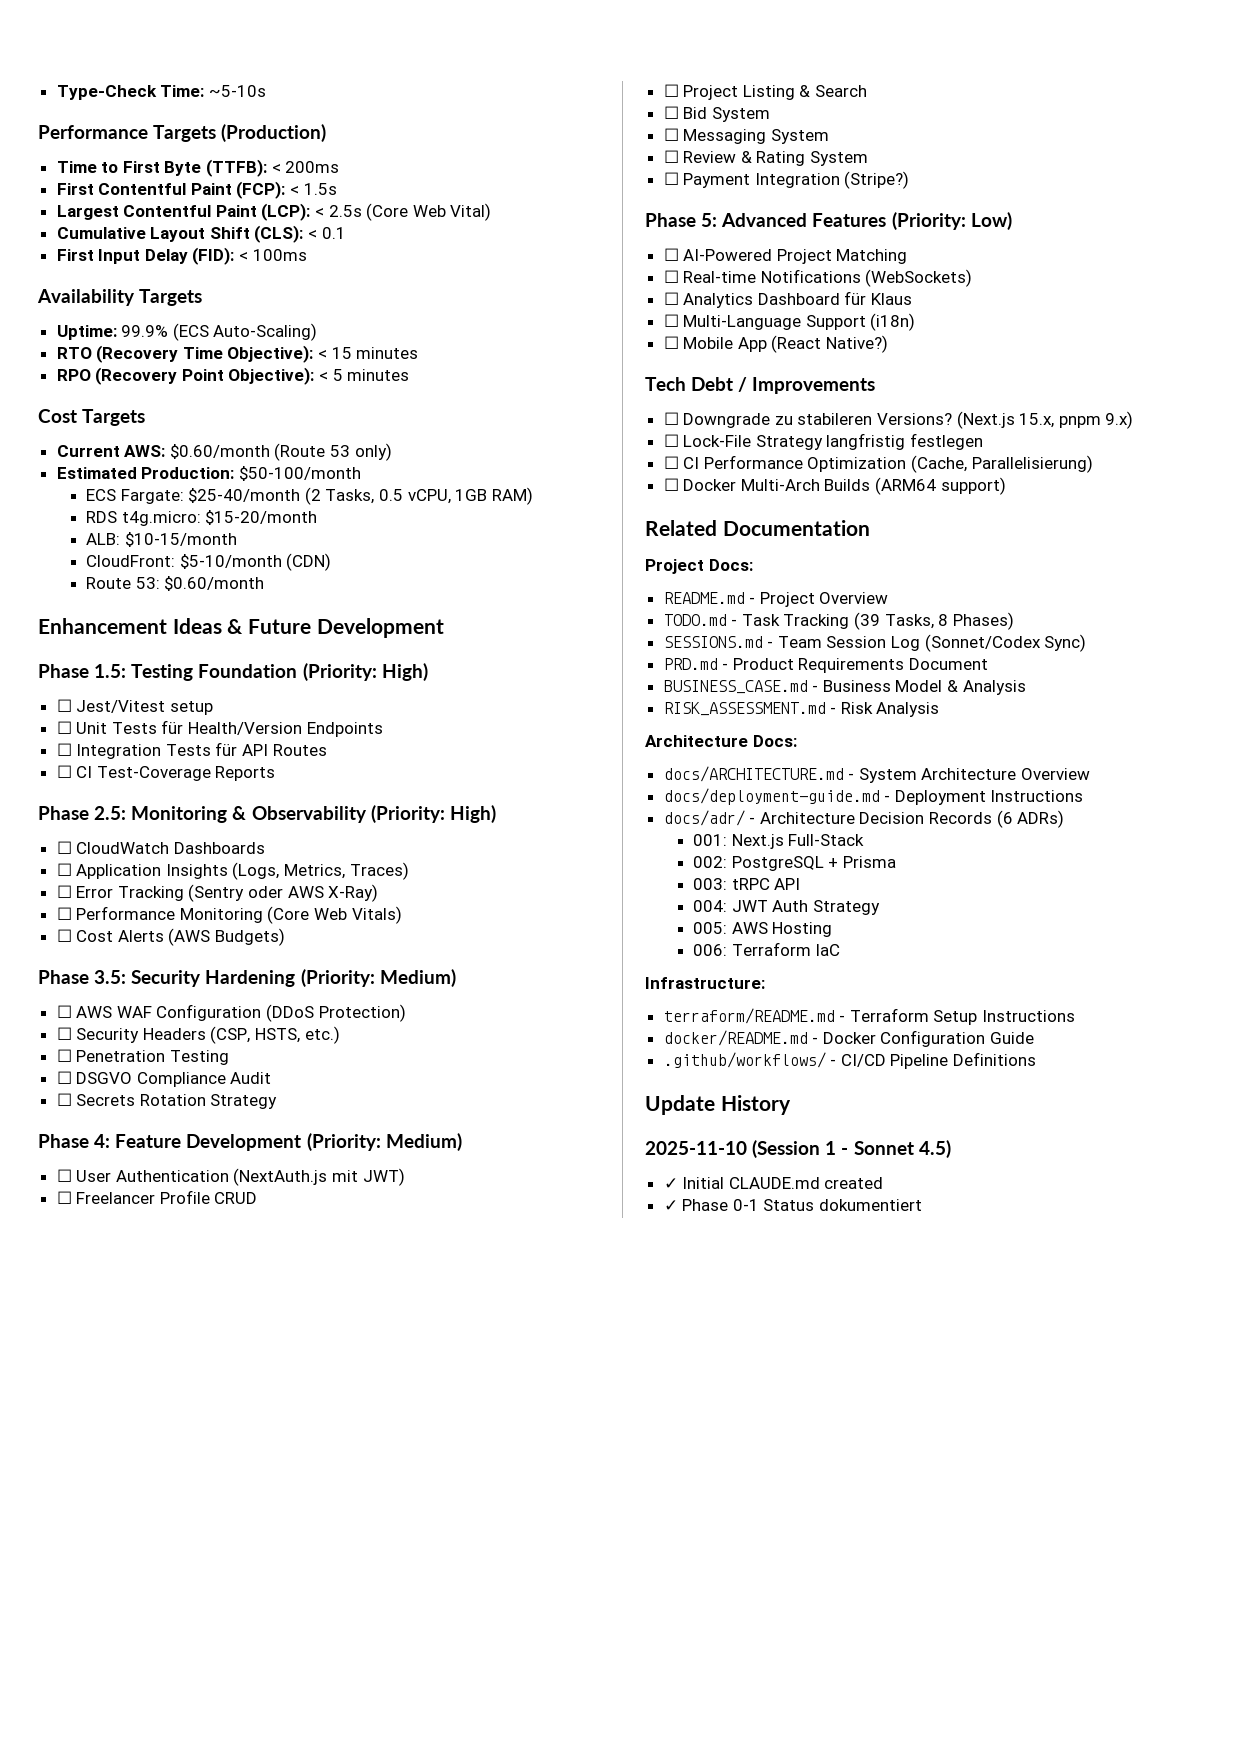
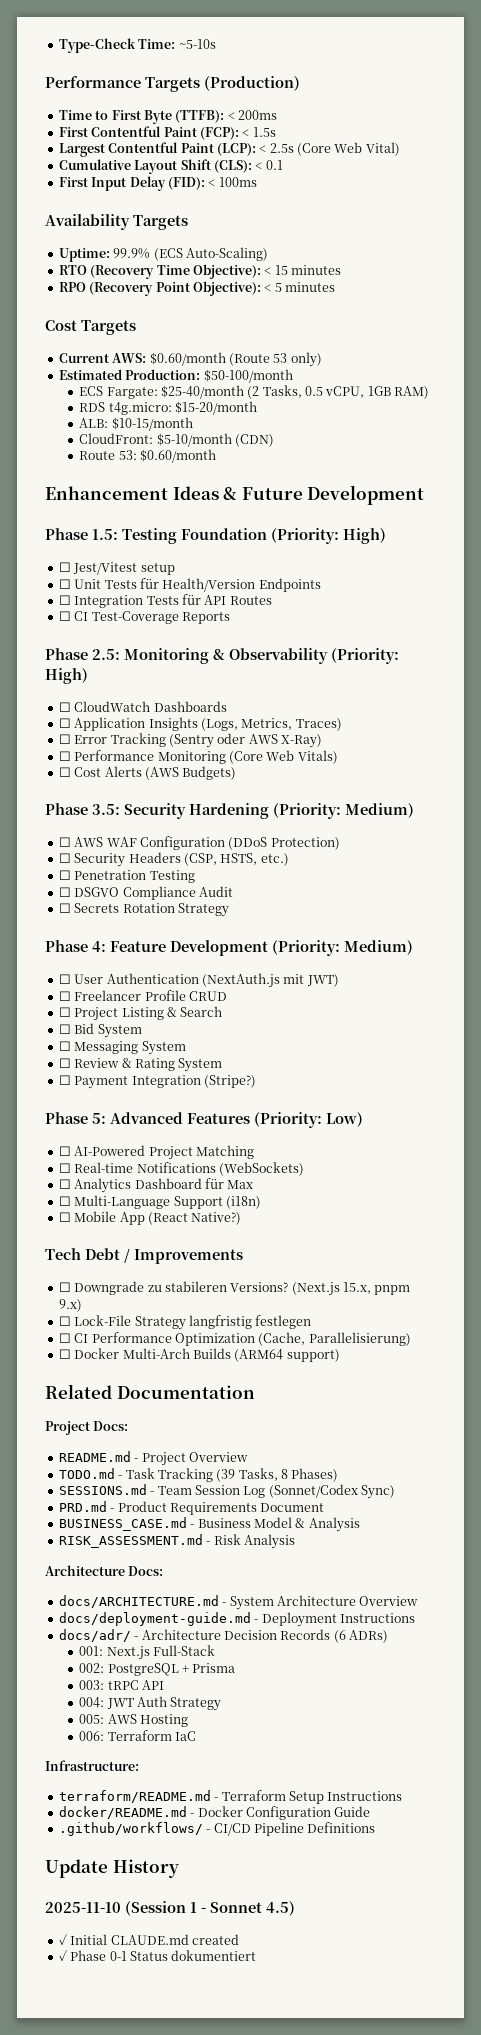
- ☐ Analytics Dashboard für Klaus
+ ☐ Analytics Dashboard für Max

